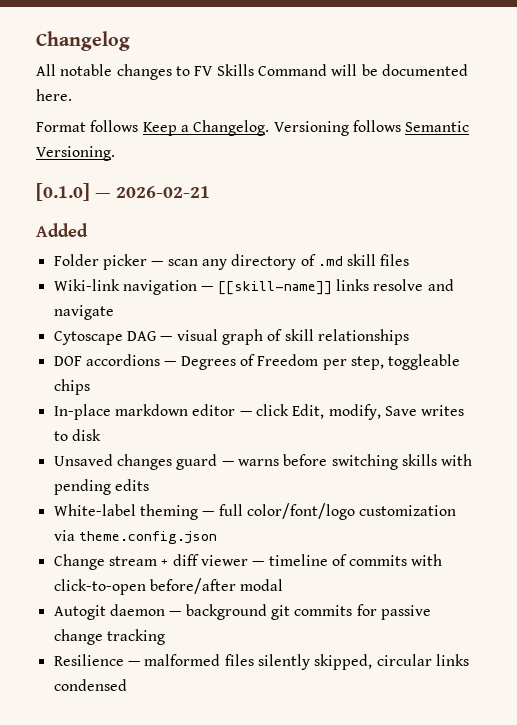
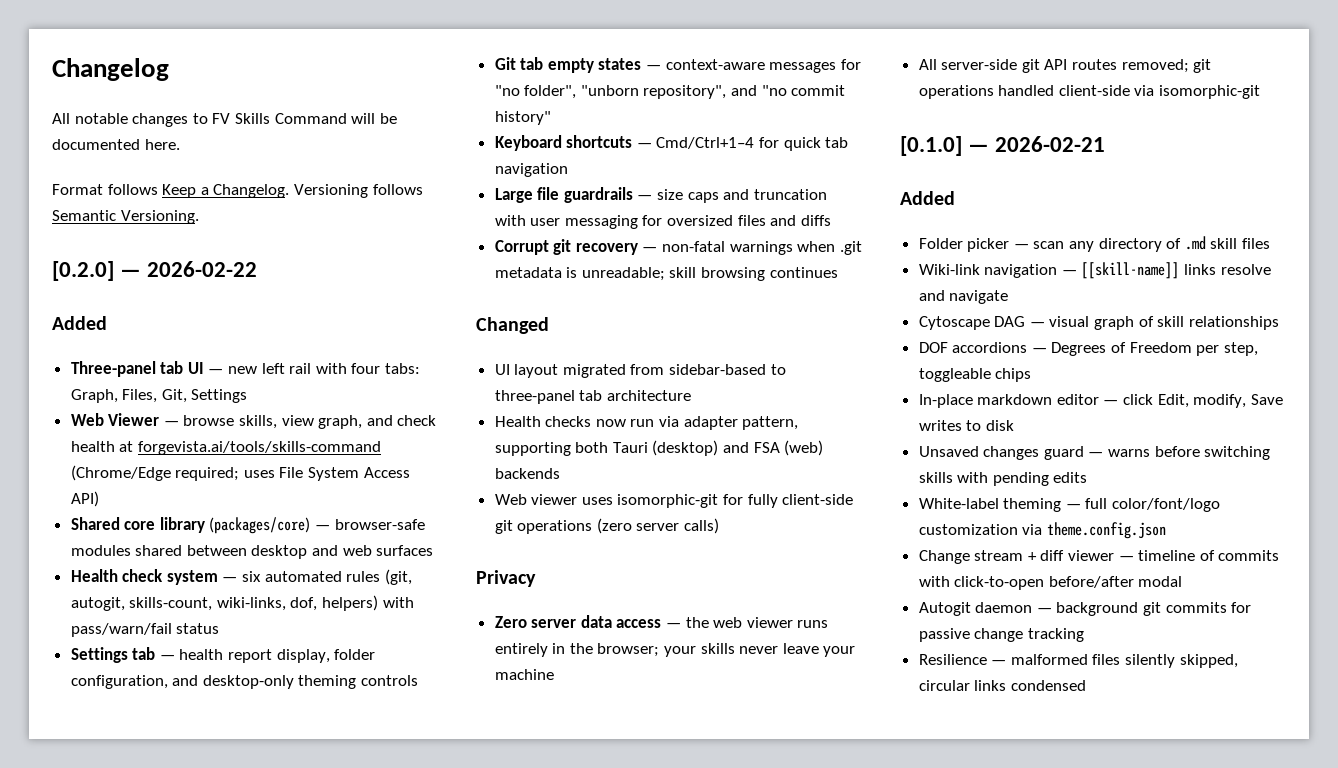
+ [0.2.0] — 2026-02-22
+ Added
+ Three-panel tab UI — new left rail with four tabs: Graph, Files, Git, Settings
+ Web Viewer — browse skills, view graph, and check health at forgevista.ai/tools/skills-command (Chrome/Edge required; uses File System Access API)
+ Shared core library (packages/core) — browser-safe modules shared between desktop and web surfaces
+ Health check system — six automated rules (git, autogit, skills-count, wiki-links, dof, helpers) with pass/warn/fail status
+ Settings tab — health report display, folder configuration, and desktop-only theming controls
+ Git tab empty states — context-aware messages for "no folder", "unborn repository", and "no commit history"
+ Keyboard shortcuts — Cmd/Ctrl+1–4 for quick tab navigation
+ Large file guardrails — size caps and truncation with user messaging for oversized files and diffs
+ Corrupt git recovery — non-fatal warnings when .git metadata is unreadable; skill browsing continues
+ Changed
+ UI layout migrated from sidebar-based to three-panel tab architecture
+ Health checks now run via adapter pattern, supporting both Tauri (desktop) and FSA (web) backends
+ Web viewer uses isomorphic-git for fully client-side git operations (zero server calls)
+ Privacy
+ Zero server data access — the web viewer runs entirely in the browser; your skills never leave your machine
+ All server-side git API routes removed; git operations handled client-side via isomorphic-git

